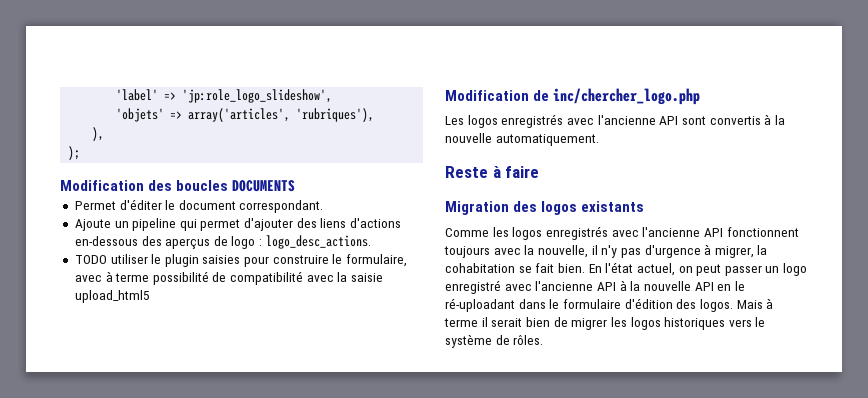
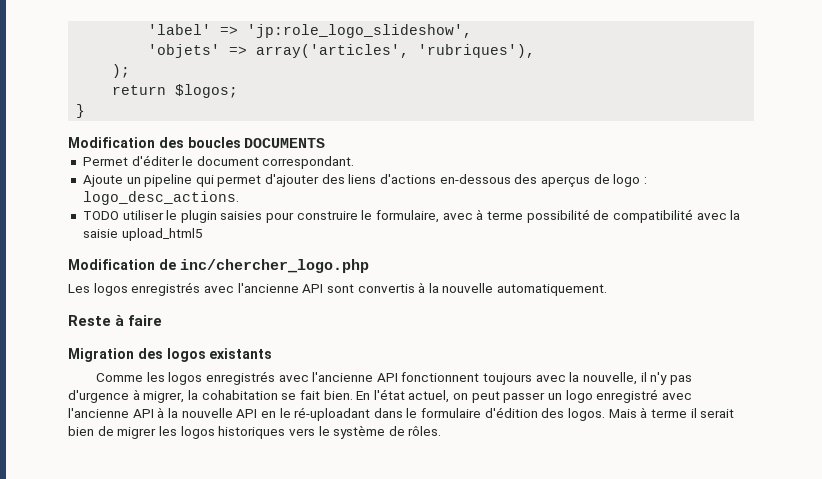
- ),
  );
+ return $logos;
+ }

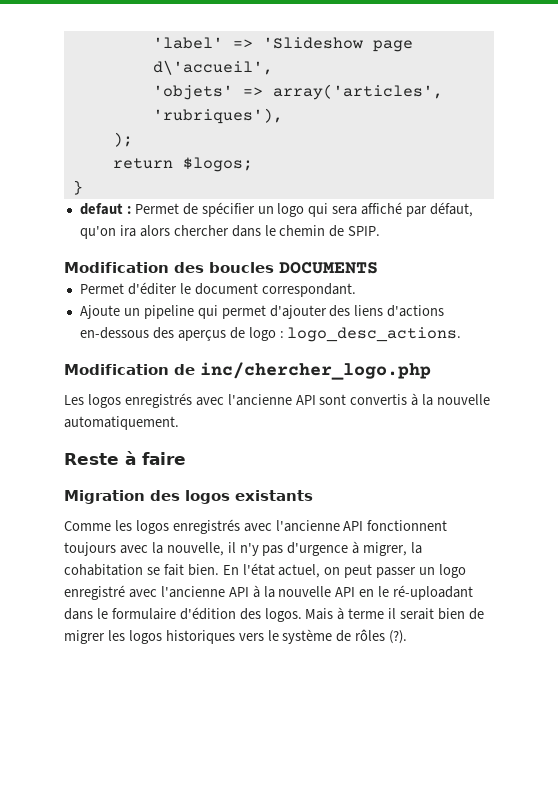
- 'label' => 'jp:role_logo_slideshow',
+ 'label' => 'Slideshow page d\'accueil',
+ defaut : Permet de spécifier un logo qui sera affiché par défaut, qu'on ira alors chercher dans le chemin de SPIP.
- TODO utiliser le plugin saisies pour construire le formulaire, avec à terme possibilité de compatibilité avec la saisie upload_html5
- Mais à terme il serait bien de migrer les logos historiques vers le système de rôles.
+ Mais à terme il serait bien de migrer les logos historiques vers le système de rôles (?).

